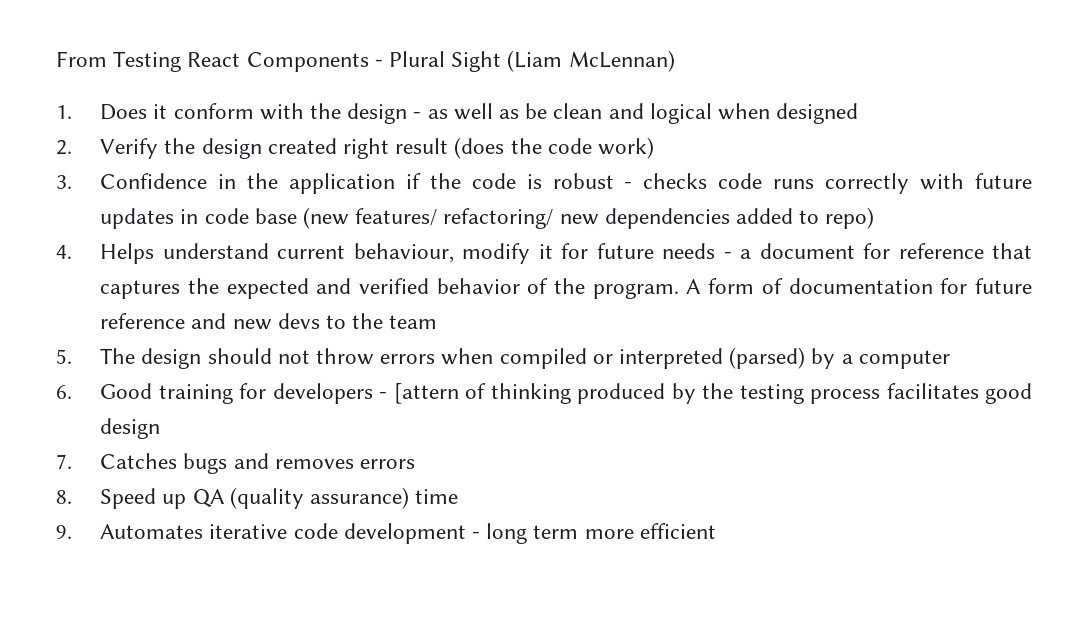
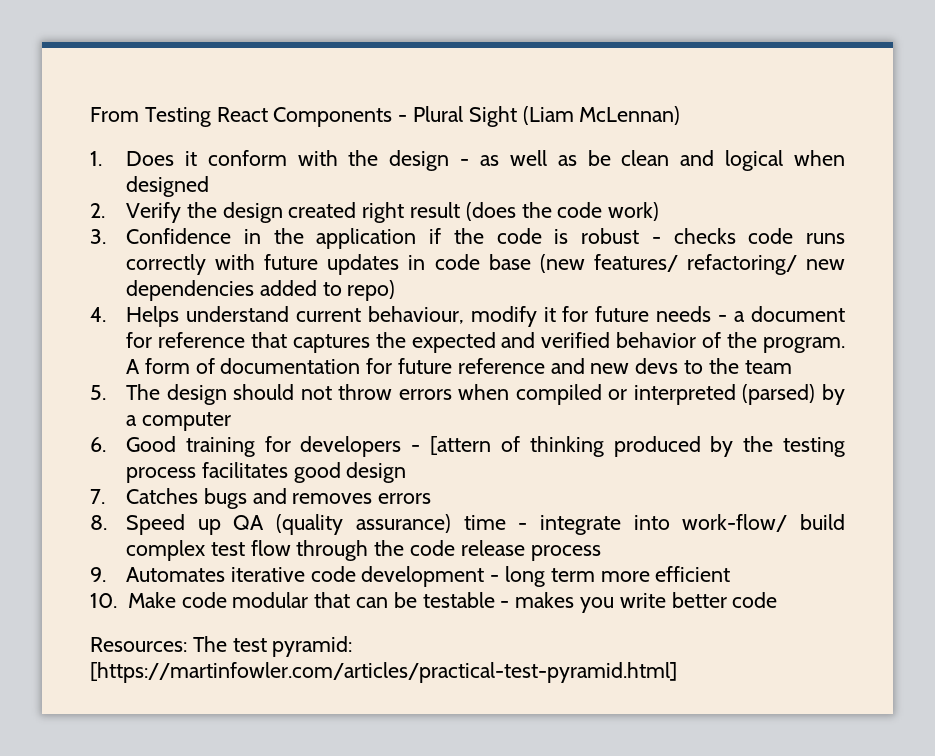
- 8. Speed up QA (quality assurance) time
+ 8. Speed up QA (quality assurance) time - integrate into work-flow/ build complex test flow through the code release process
+ 10. Make code modular that can be testable - makes you write better code
+ Resources: The test pyramid: [https://martinfowler.com/articles/practical-test-pyramid.html]

